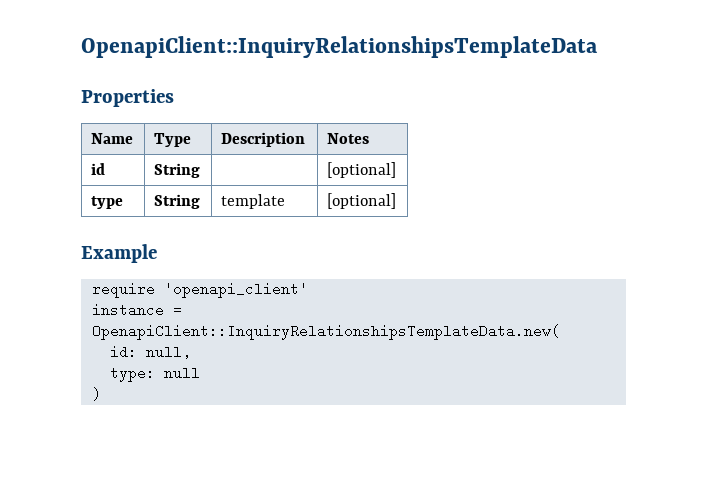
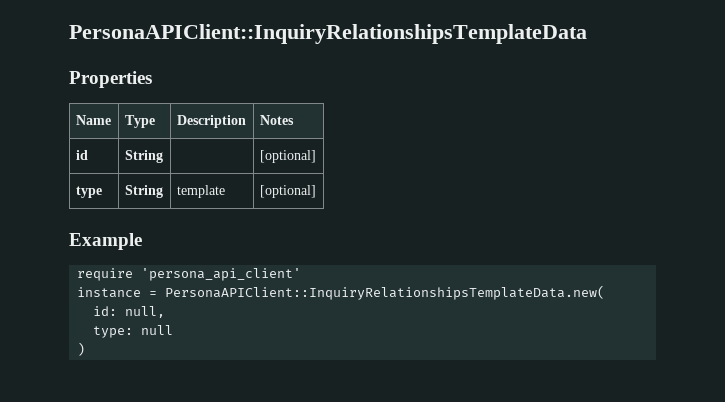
- OpenapiClient::InquiryRelationshipsTemplateData
+ PersonaAPIClient::InquiryRelationshipsTemplateData
- require 'openapi_client'
+ require 'persona_api_client'
- instance = OpenapiClient::InquiryRelationshipsTemplateData.new(
+ instance = PersonaAPIClient::InquiryRelationshipsTemplateData.new(

